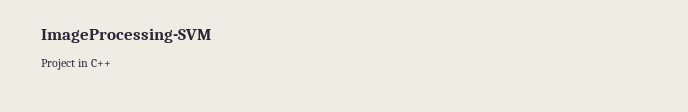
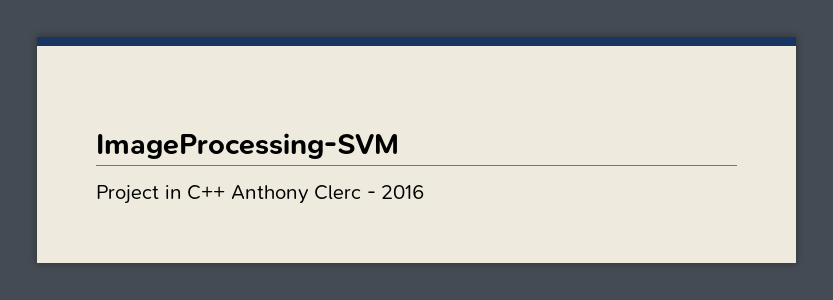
- Project in C++
+ Project in C++ Anthony Clerc - 2016

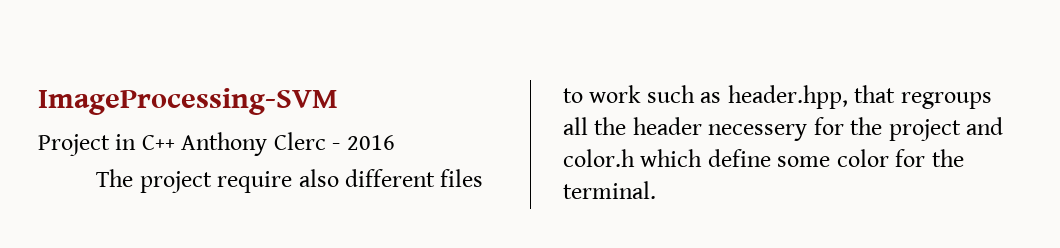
+ The project require also different files to work such as header.hpp, that regroups all the header necessery for the project and color.h which define some color for the terminal.

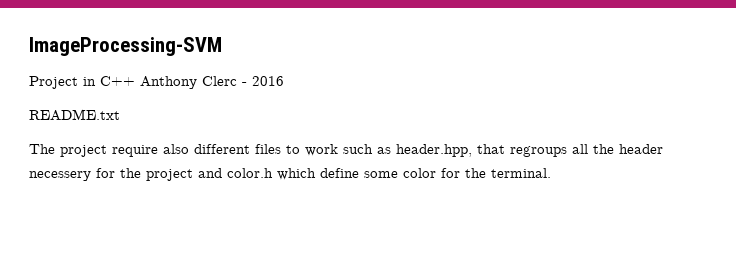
+ README.txt

